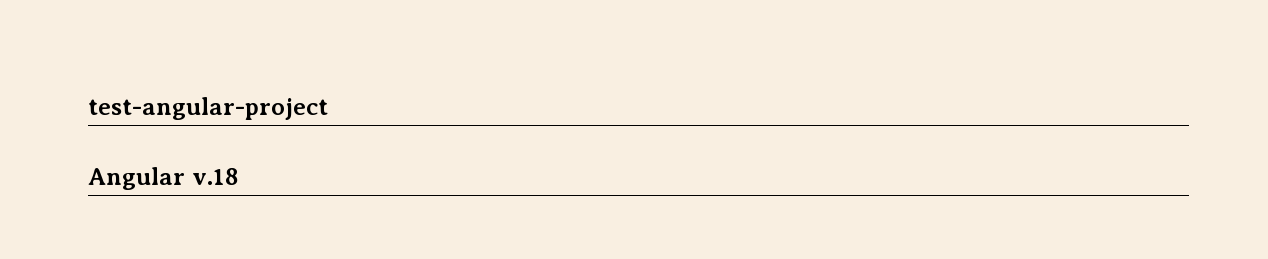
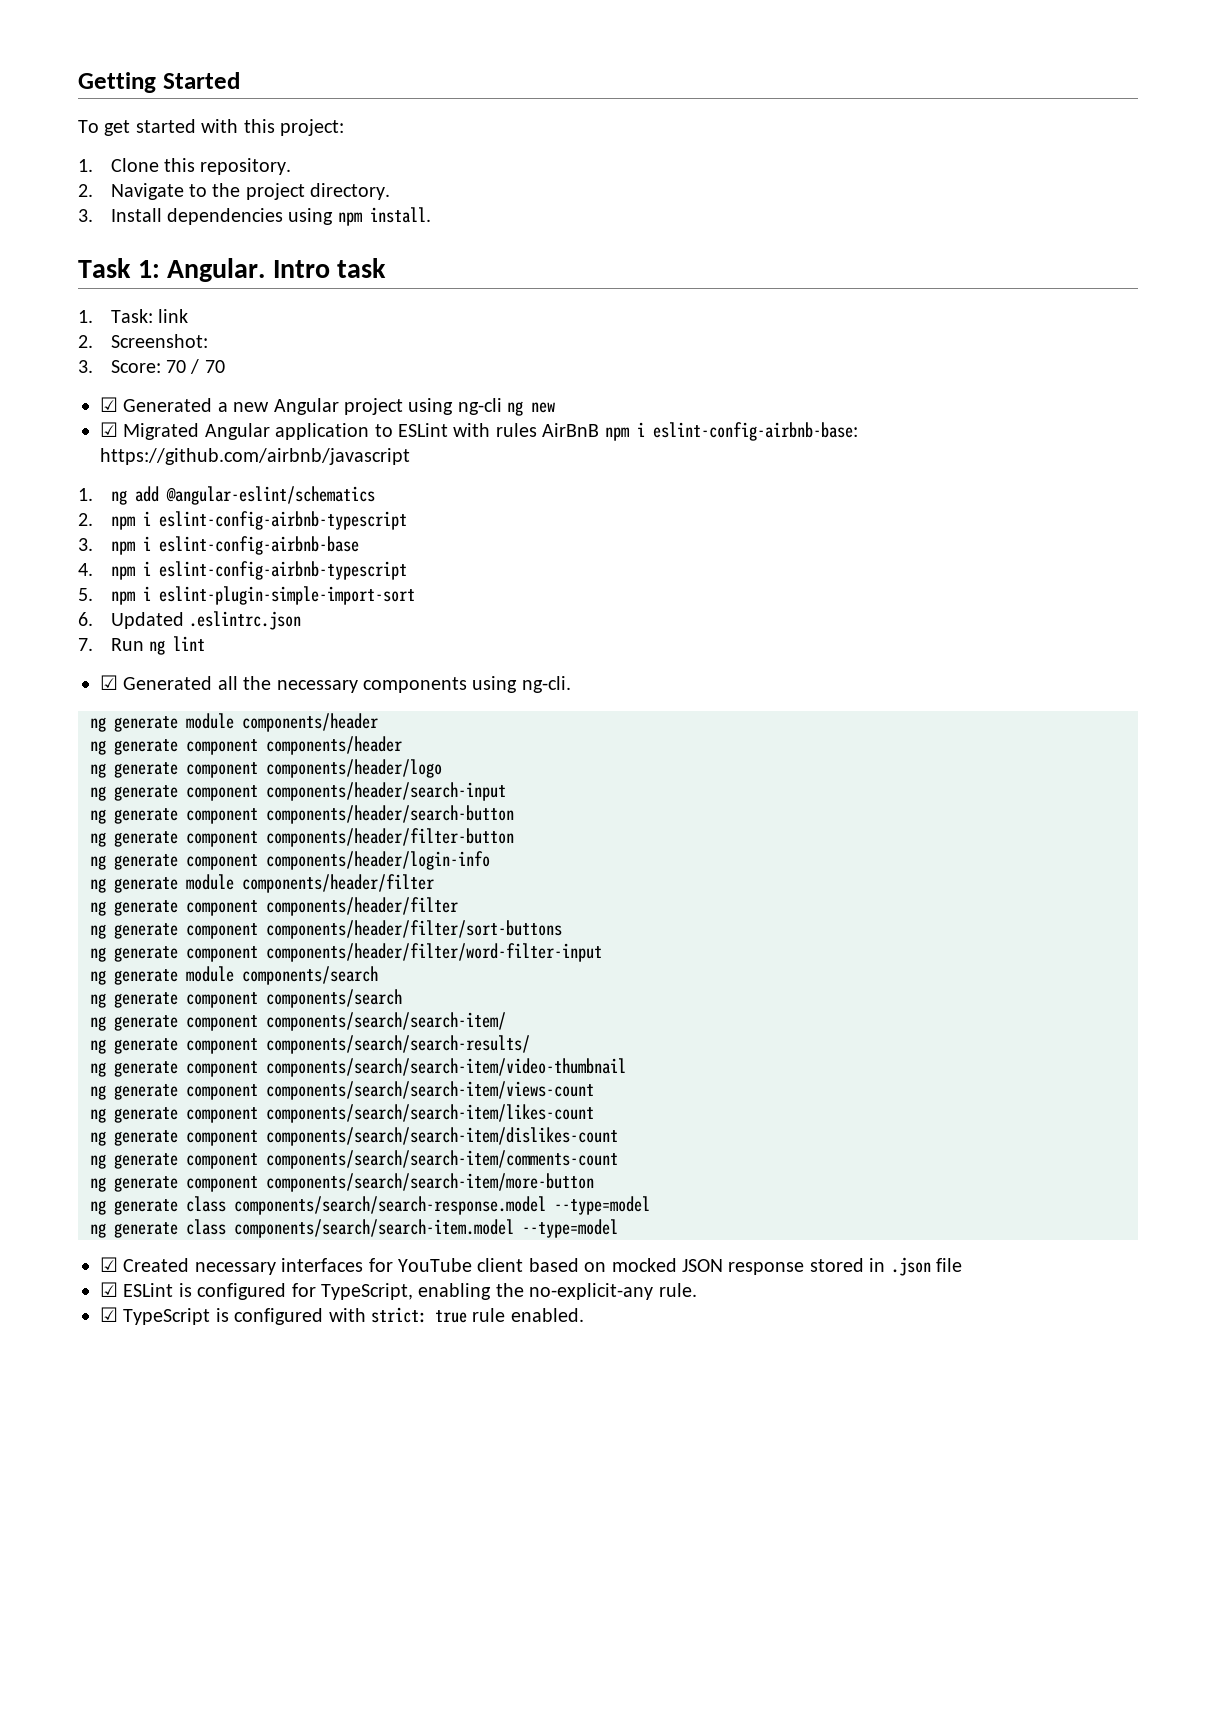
- test-angular-project
- Angular v.18
+ Getting Started
+ To get started with this project:
+ 1. Clone this repository.
+ 2. Navigate to the project directory.
+ 3. Install dependencies using npm install.
+ Task 1: Angular. Intro task
+ 1. Task: link
+ 2. Screenshot:
+ 3. Score: 70 / 70
+ ☑ Generated a new Angular project using ng-cli ng new
+ ☑ Migrated Angular application to ESLint with rules AirBnB npm i eslint-config-airbnb-base: https://github.com/airbnb/javascript
+ 1. ng add @angular-eslint/schematics
+ 2. npm i eslint-config-airbnb-typescript
+ 3. npm i eslint-config-airbnb-base
+ 4. npm i eslint-config-airbnb-typescript
+ 5. npm i eslint-plugin-simple-import-sort
+ 6. Updated .eslintrc.json
+ 7. Run ng lint
+ ☑ Generated all the necessary components using ng-cli.
+ ng generate module components/header
+ ng generate component components/header
+ ng generate component components/header/logo
+ ng generate component components/header/search-input
+ ng generate component components/header/search-button
+ ng generate component components/header/filter-button
+ ng generate component components/header/login-info
+ ng generate module components/header/filter
+ ng generate component components/header/filter
+ ng generate component components/header/filter/sort-buttons
+ ng generate component components/header/filter/word-filter-input
+ ng generate module components/search
+ ng generate component components/search
+ ng generate component components/search/search-item/
+ ng generate component components/search/search-results/
+ ng generate component components/search/search-item/video-thumbnail
+ ng generate component components/search/search-item/views-count
+ ng generate component components/search/search-item/likes-count
+ ng generate component components/search/search-item/dislikes-count
+ ng generate component components/search/search-item/comments-count
+ ng generate component components/search/search-item/more-button
+ ng generate class components/search/search-response.model --type=model
+ ng generate class components/search/search-item.model --type=model
+ ☑ Created necessary interfaces for YouTube client based on mocked JSON response stored in .json file
+ ☑ ESLint is configured for TypeScript, enabling the no-explicit-any rule.
+ ☑ TypeScript is configured with strict: true rule enabled.

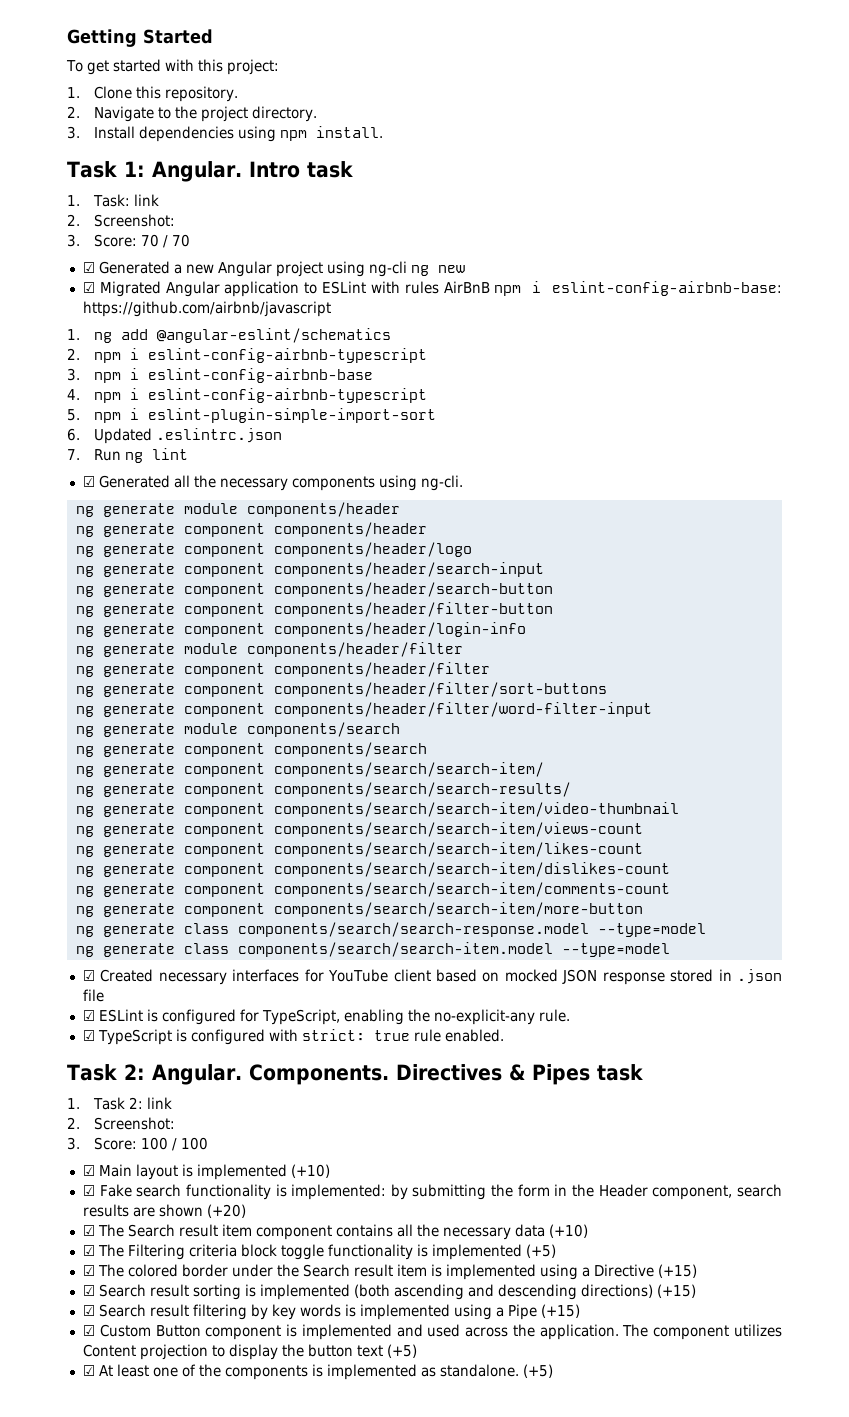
+ Task 2: Angular. Components. Directives & Pipes task
+ 1. Task 2: link
+ 2. Screenshot:
+ 3. Score: 100 / 100
+ ☑ Main layout is implemented (+10)
+ ☑ Fake search functionality is implemented: by submitting the form in the Header component, search results are shown (+20)
+ ☑ The Search result item component contains all the necessary data (+10)
+ ☑ The Filtering criteria block toggle functionality is implemented (+5)
+ ☑ The colored border under the Search result item is implemented using a Directive (+15)
+ ☑ Search result sorting is implemented (both ascending and descending directions) (+15)
+ ☑ Search result filtering by key words is implemented using a Pipe (+15)
+ ☑ Custom Button component is implemented and used across the application. The component utilizes Content projection to display the button text (+5)
+ ☑ At least one of the components is implemented as standalone. (+5)

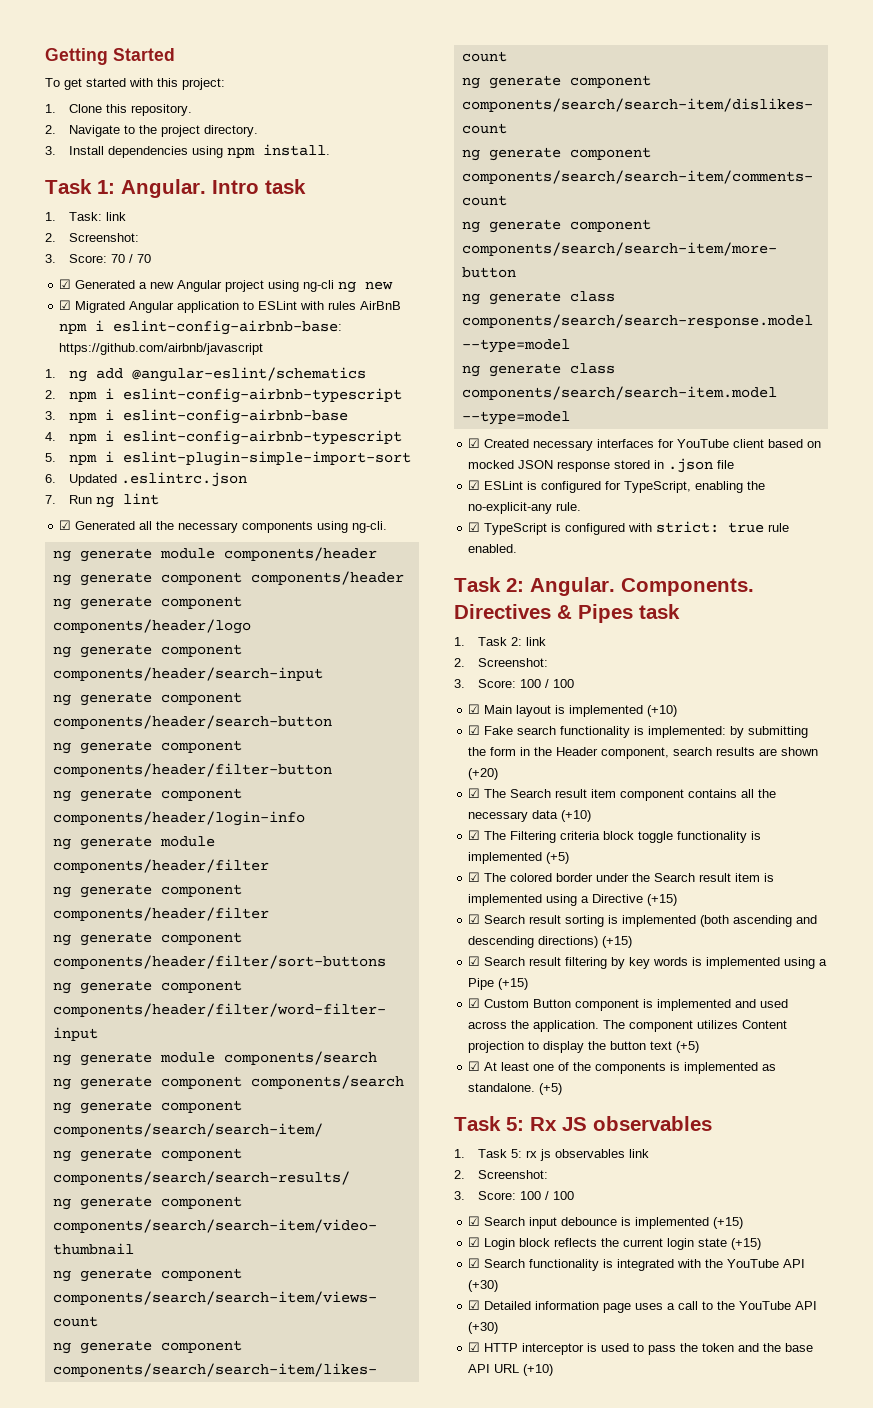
+ Task 5: Rx JS observables
+ 1. Task 5: rx js observables link
+ 2. Screenshot:
+ 3. Score: 100 / 100
+ ☑ Search input debounce is implemented (+15)
+ ☑ Login block reflects the current login state (+15)
+ ☑ Search functionality is integrated with the YouTube API (+30)
+ ☑ Detailed information page uses a call to the YouTube API (+30)
+ ☑ HTTP interceptor is used to pass the token and the base API URL (+10)

